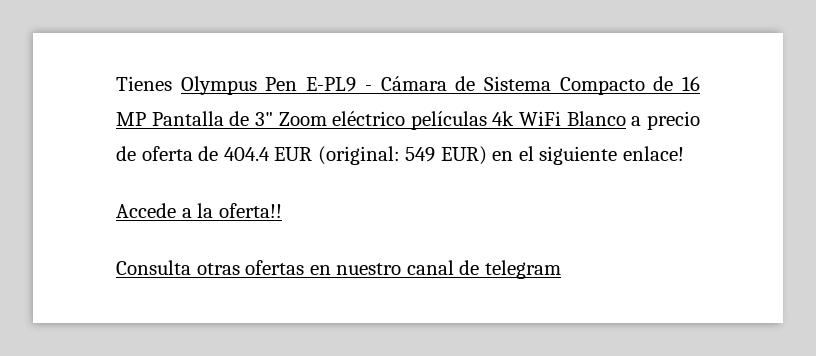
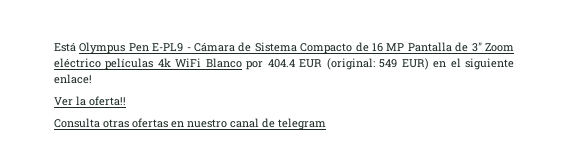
- Tienes Olympus Pen E-PL9 - Cámara de Sistema Compacto de 16 MP Pantalla de 3" Zoom eléctrico películas 4k WiFi Blanco a precio de oferta de 404.4 EUR (original: 549 EUR) en el siguiente enlace!
+ Está Olympus Pen E-PL9 - Cámara de Sistema Compacto de 16 MP Pantalla de 3" Zoom eléctrico películas 4k WiFi Blanco por 404.4 EUR (original: 549 EUR) en el siguiente enlace!
- Accede a la oferta!!
+ Ver la oferta!!

